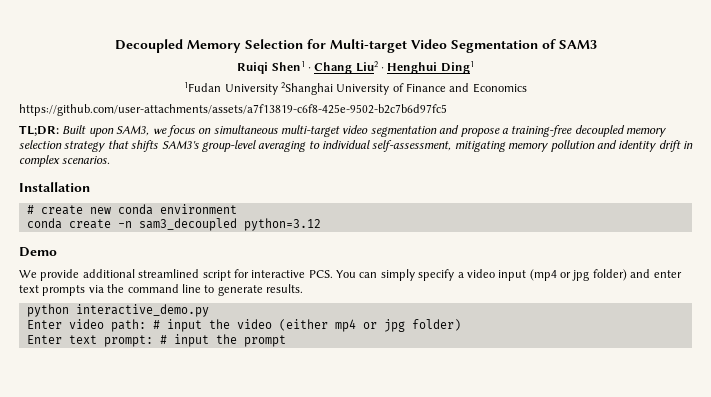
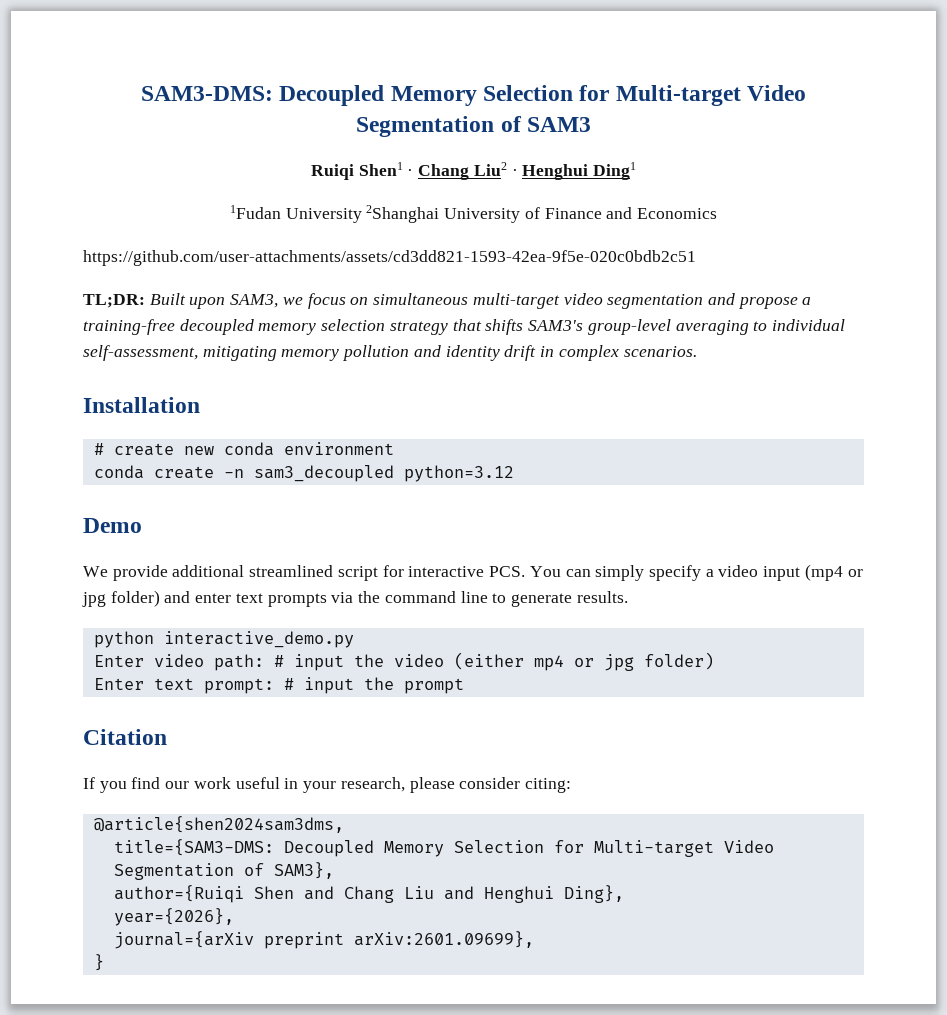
- Decoupled Memory Selection for Multi-target Video Segmentation of SAM3
+ SAM3-DMS: Decoupled Memory Selection for Multi-target Video Segmentation of SAM3
- https://github.com/user-attachments/assets/a7f13819-c6f8-425e-9502-b2c7b6d97fc5
+ https://github.com/user-attachments/assets/cd3dd821-1593-42ea-9f5e-020c0bdb2c51
+ Citation
+ If you find our work useful in your research, please consider citing:
+ @article{shen2024sam3dms,
+ title={SAM3-DMS: Decoupled Memory Selection for Multi-target Video Segmentation of SAM3},
+ author={Ruiqi Shen and Chang Liu and Henghui Ding},
+ year={2026},
+ journal={arXiv preprint arXiv:2601.09699},
+ }

